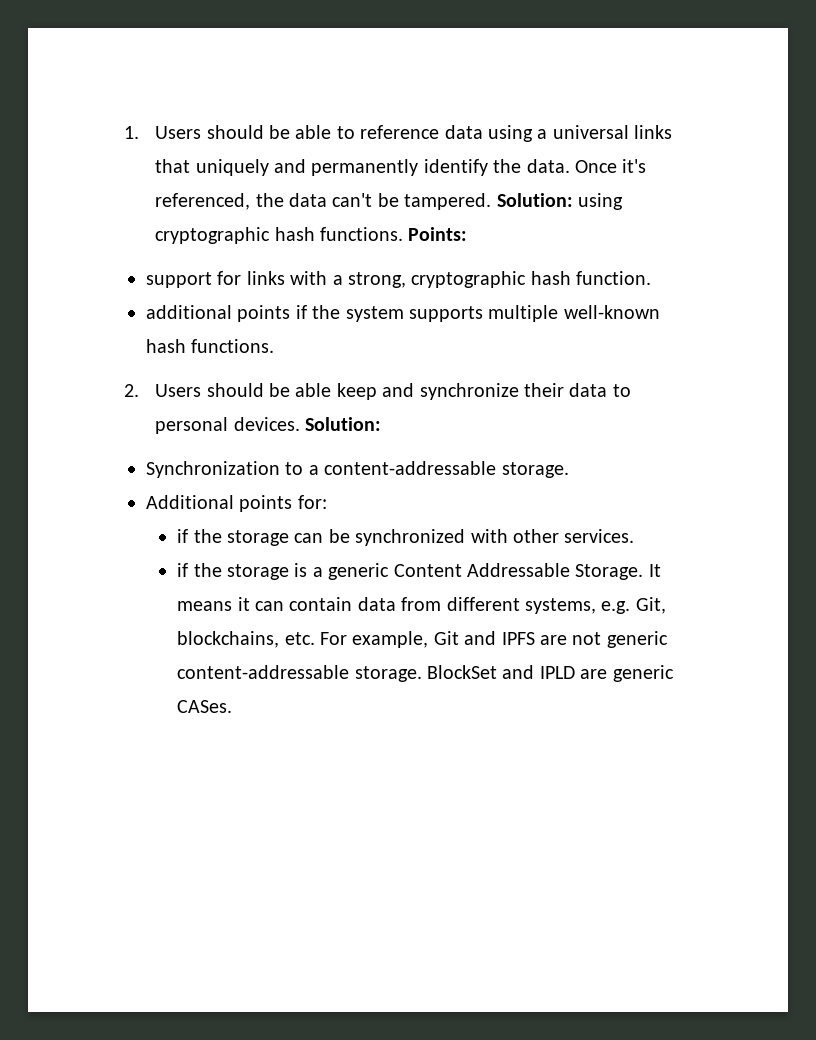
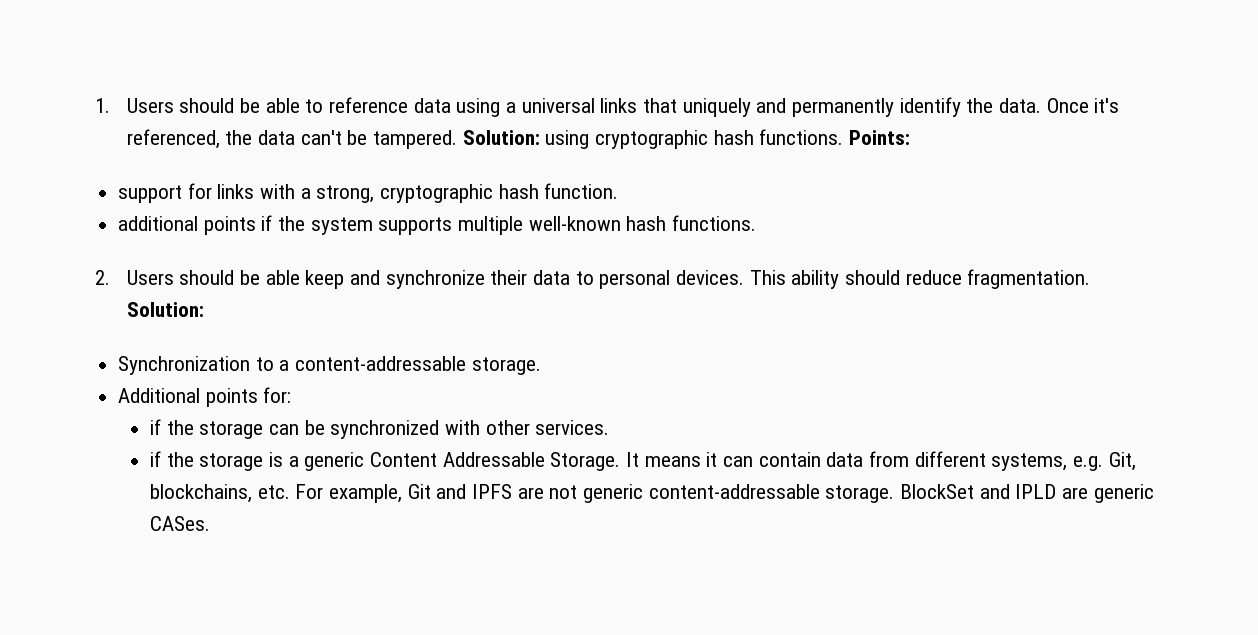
+ This ability should reduce fragmentation.

